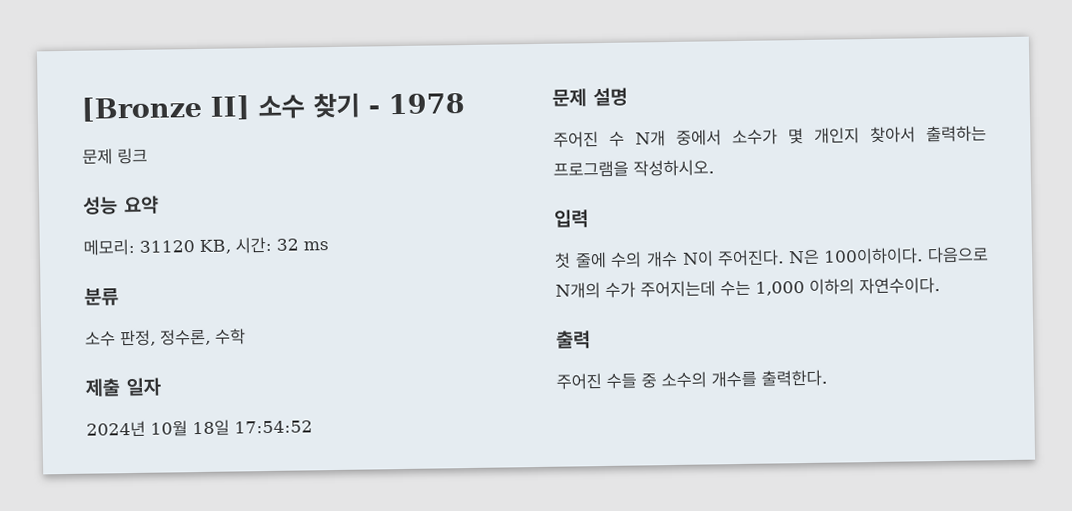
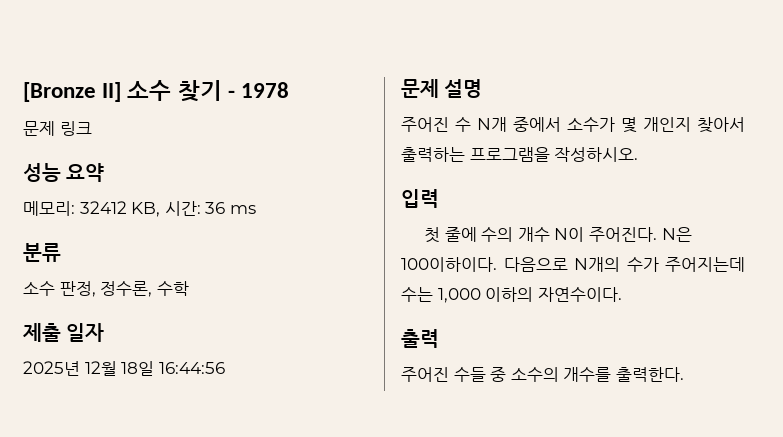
- 메모리: 31120 KB, 시간: 32 ms
+ 메모리: 32412 KB, 시간: 36 ms
- 2024년 10월 18일 17:54:52
+ 2025년 12월 18일 16:44:56

